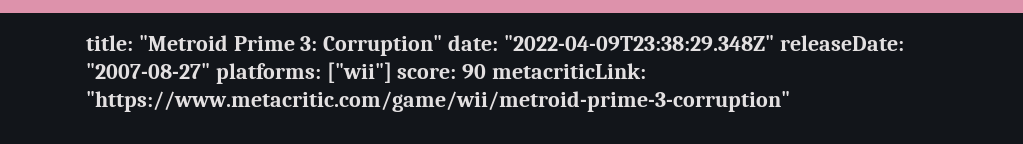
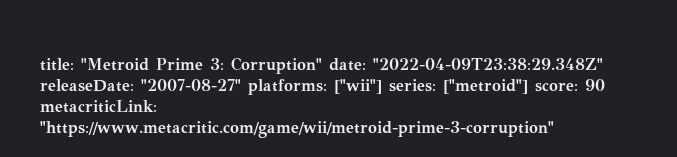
- title: "Metroid Prime 3: Corruption" date: "2022-04-09T23:38:29.348Z" releaseDate: "2007-08-27" platforms: ["wii"] score: 90 metacriticLink: "https://www.metacritic.com/game/wii/metroid-prime-3-corruption"
+ title: "Metroid Prime 3: Corruption" date: "2022-04-09T23:38:29.348Z" releaseDate: "2007-08-27" platforms: ["wii"] series: ["metroid"] score: 90 metacriticLink: "https://www.metacritic.com/game/wii/metroid-prime-3-corruption"

